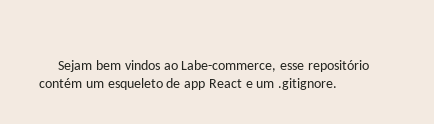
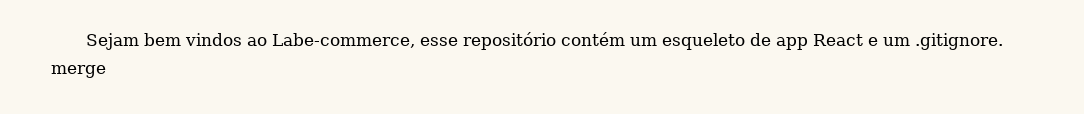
- Sejam bem vindos ao Labe-commerce, esse repositório contém um esqueleto de app React e um .gitignore.
+ Sejam bem vindos ao Labe-commerce, esse repositório contém um esqueleto de app React e um .gitignore. merge

